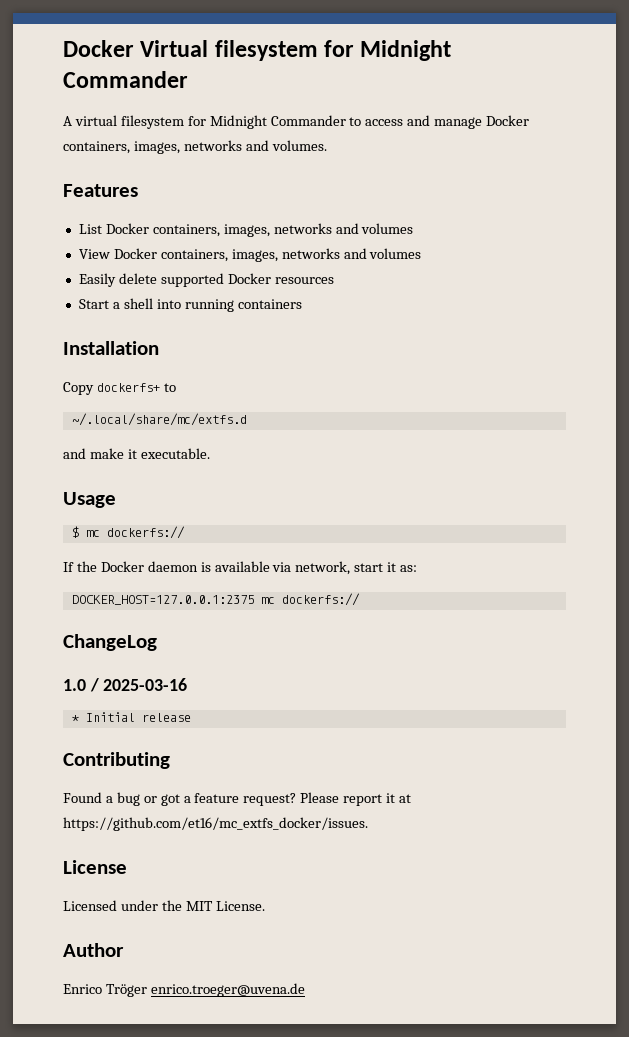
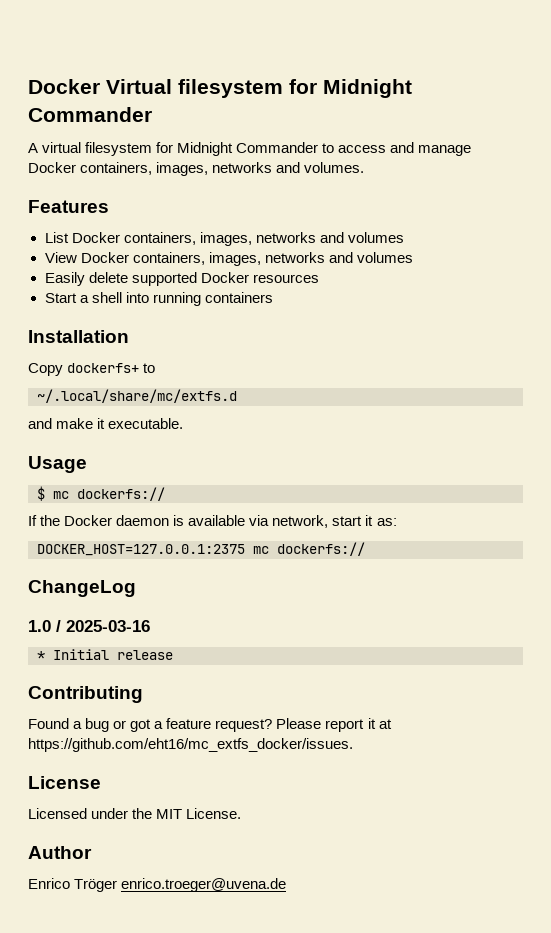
- Please report it at https://github.com/et16/mc_extfs_docker/issues.
+ Please report it at https://github.com/eht16/mc_extfs_docker/issues.

